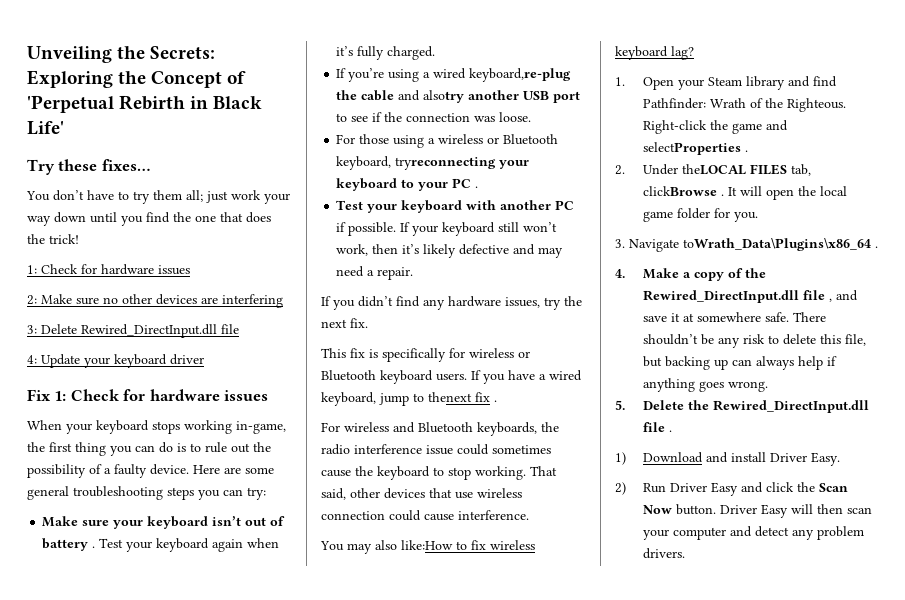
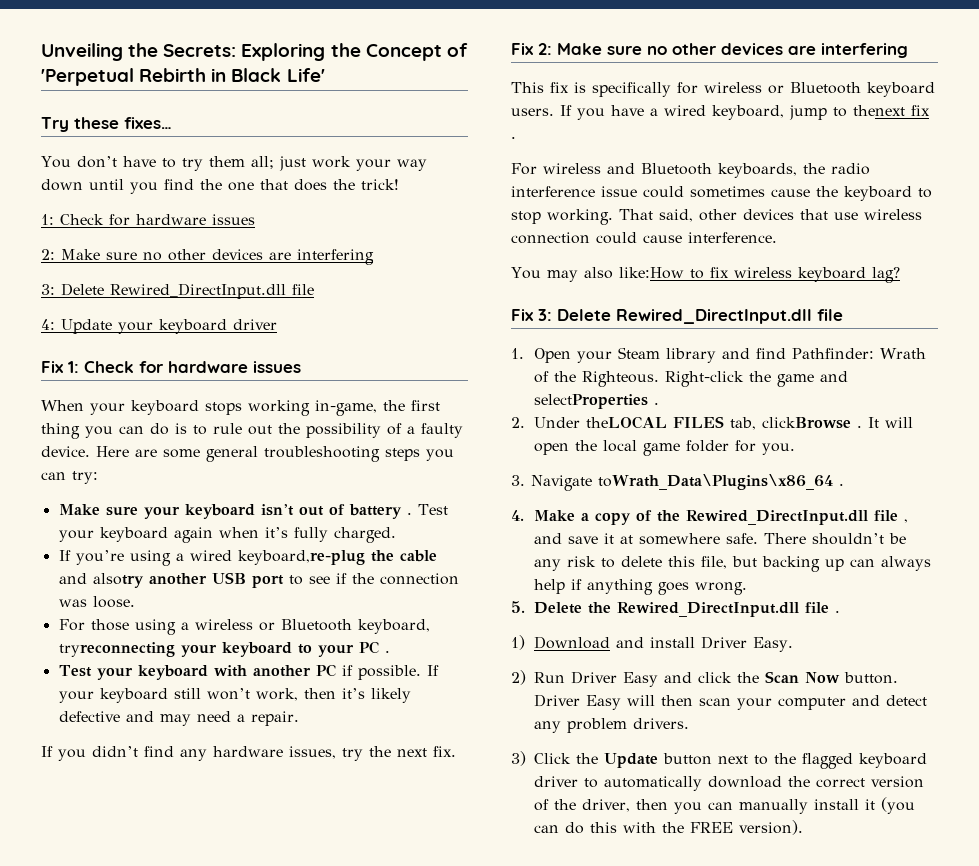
+ Fix 2: Make sure no other devices are interfering
+ Fix 3: Delete Rewired_DirectInput.dll file
+ 3) Click the Update button next to the flagged keyboard driver to automatically download the correct version of the driver, then you can manually install it (you can do this with the FREE version).

